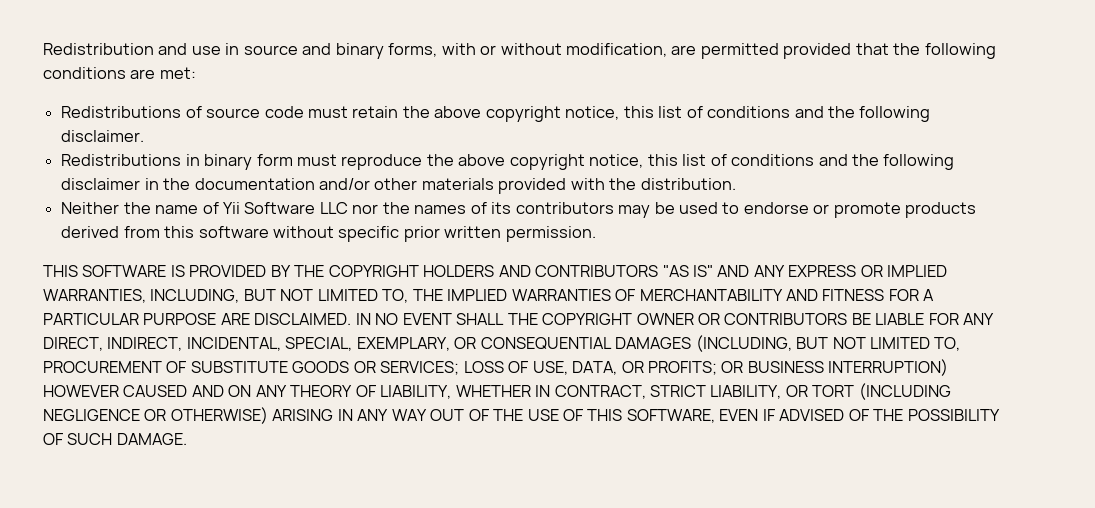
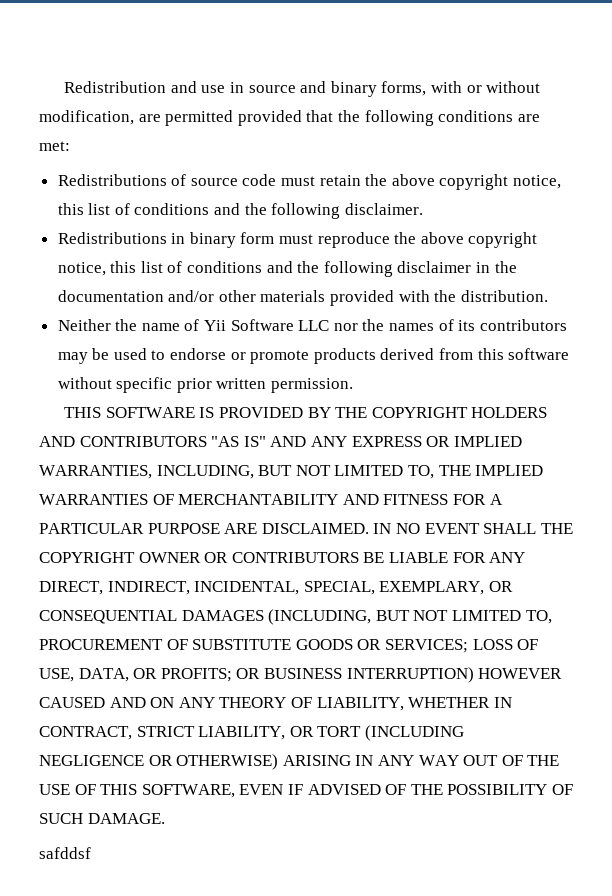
+ safddsf

